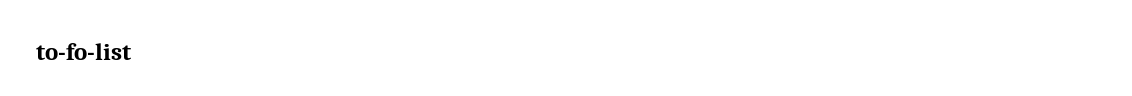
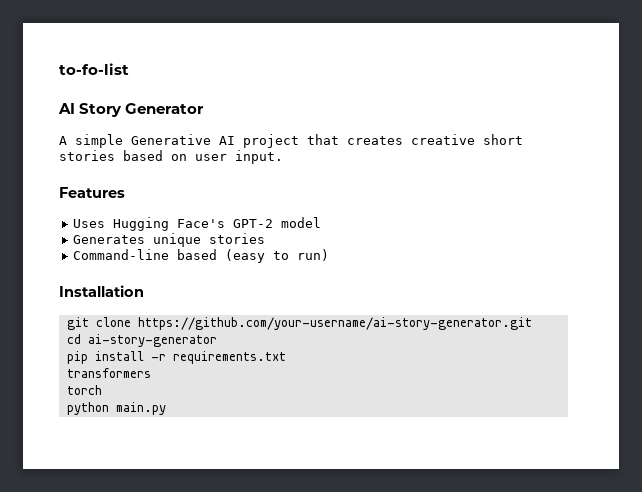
+ AI Story Generator
+ A simple Generative AI project that creates creative short stories based on user input.
+ Features
+ Uses Hugging Face's GPT-2 model
+ Generates unique stories
+ Command-line based (easy to run)
+ Installation
+ git clone https://github.com/your-username/ai-story-generator.git
+ cd ai-story-generator
+ pip install -r requirements.txt
+ transformers
+ torch
+ python main.py

